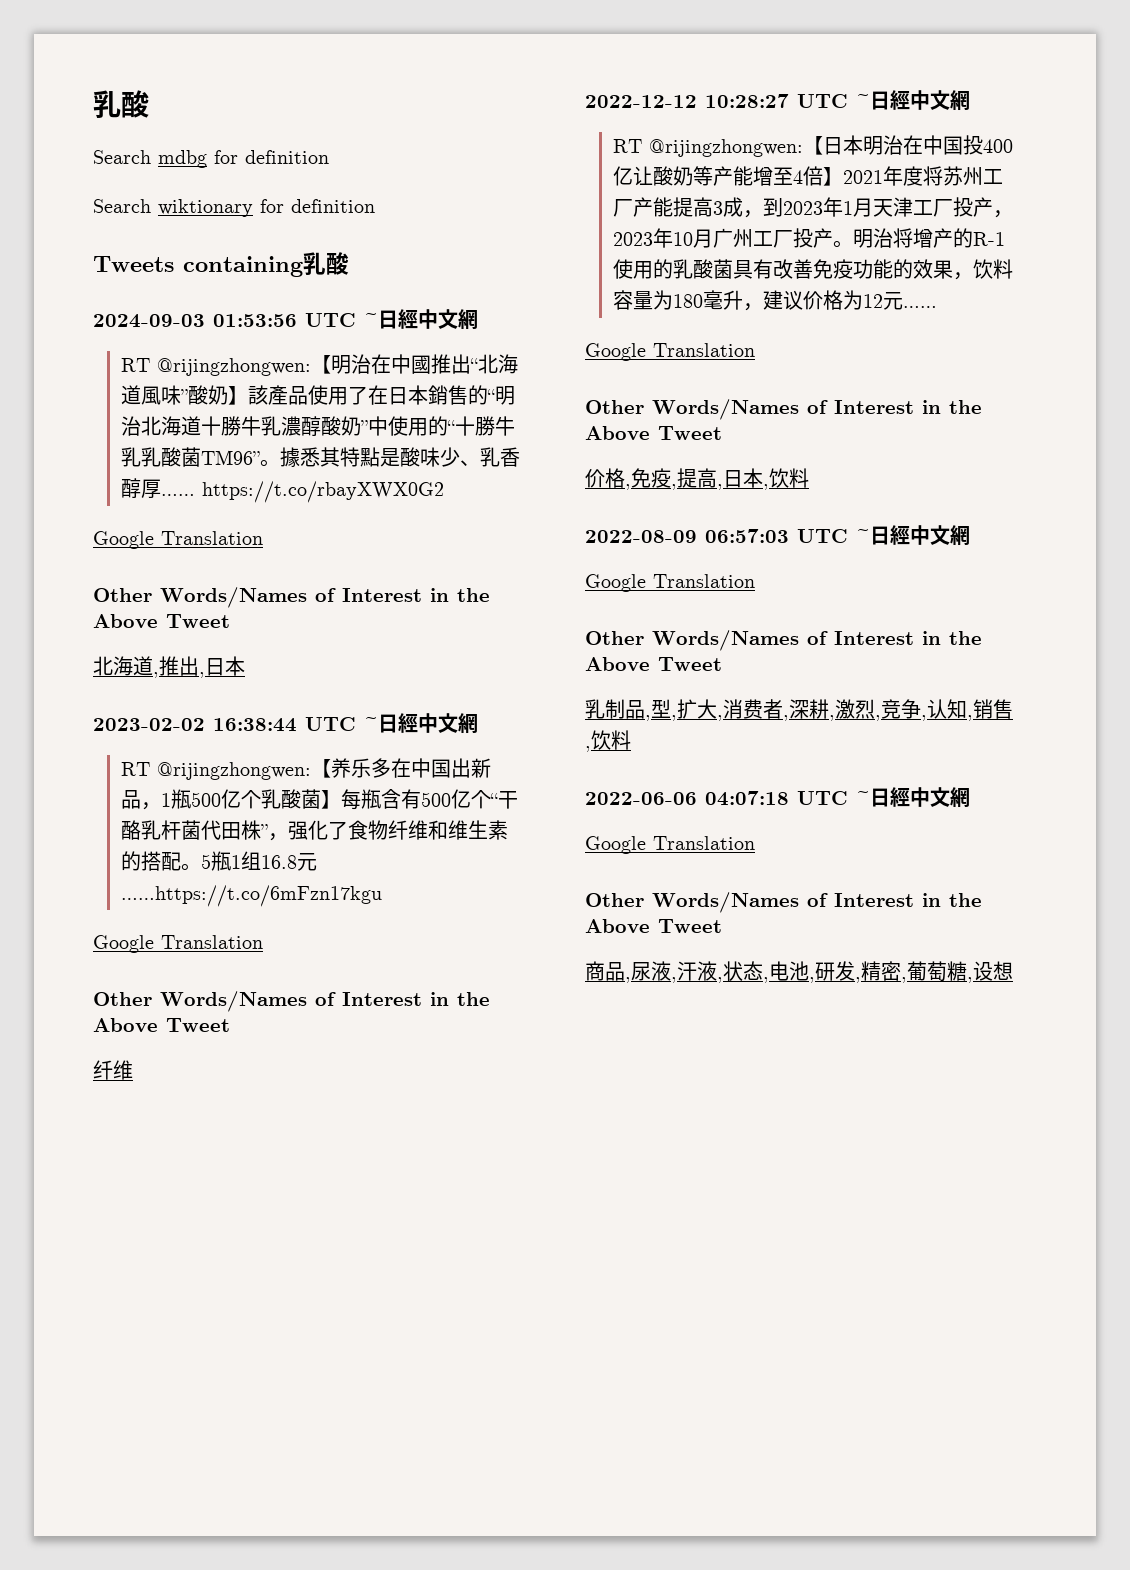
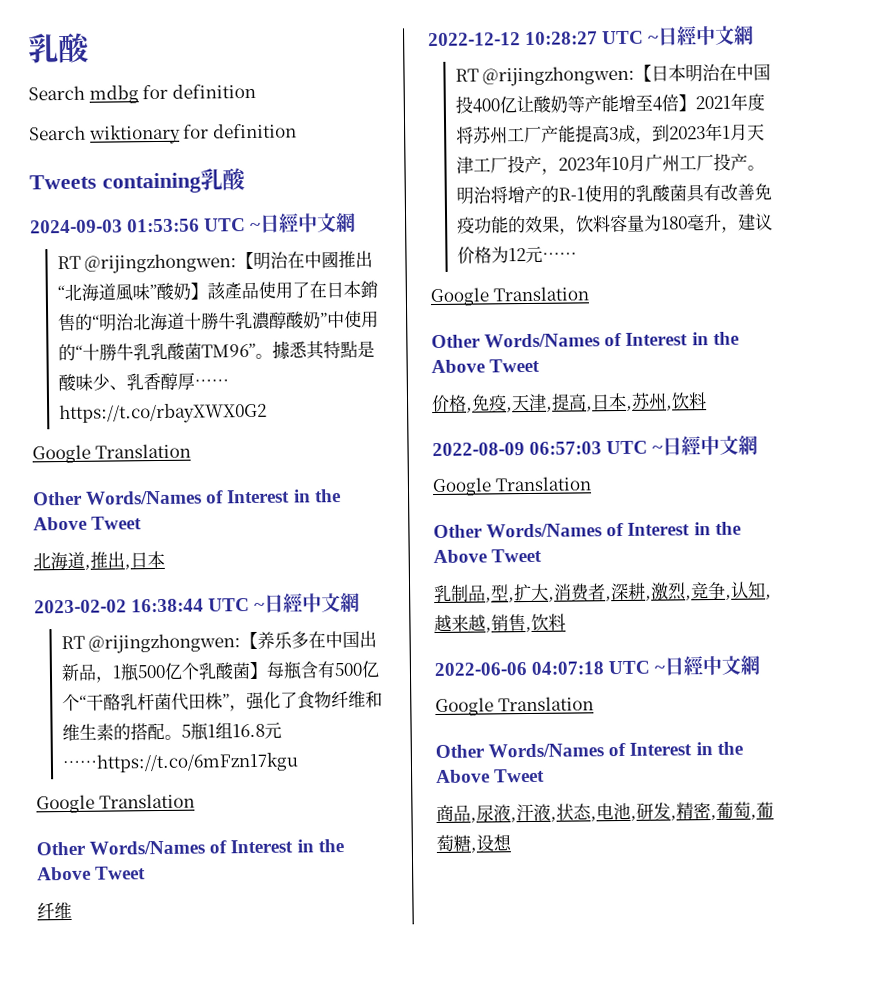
- 价格,免疫,提高,日本,饮料
+ 价格,免疫,天津,提高,日本,苏州,饮料
- 乳制品,型,扩大,消费者,深耕,激烈,竞争,认知,销售,饮料
+ 乳制品,型,扩大,消费者,深耕,激烈,竞争,认知,越来越,销售,饮料
- 商品,尿液,汗液,状态,电池,研发,精密,葡萄糖,设想
+ 商品,尿液,汗液,状态,电池,研发,精密,葡萄,葡萄糖,设想

